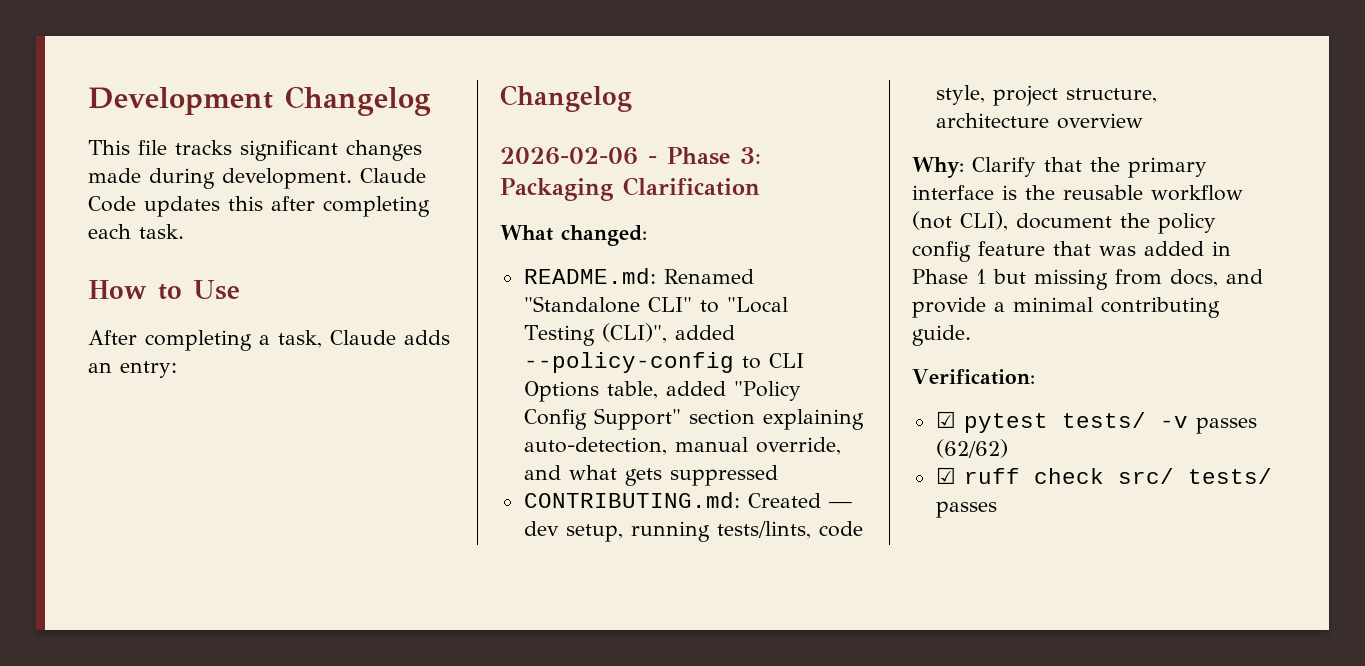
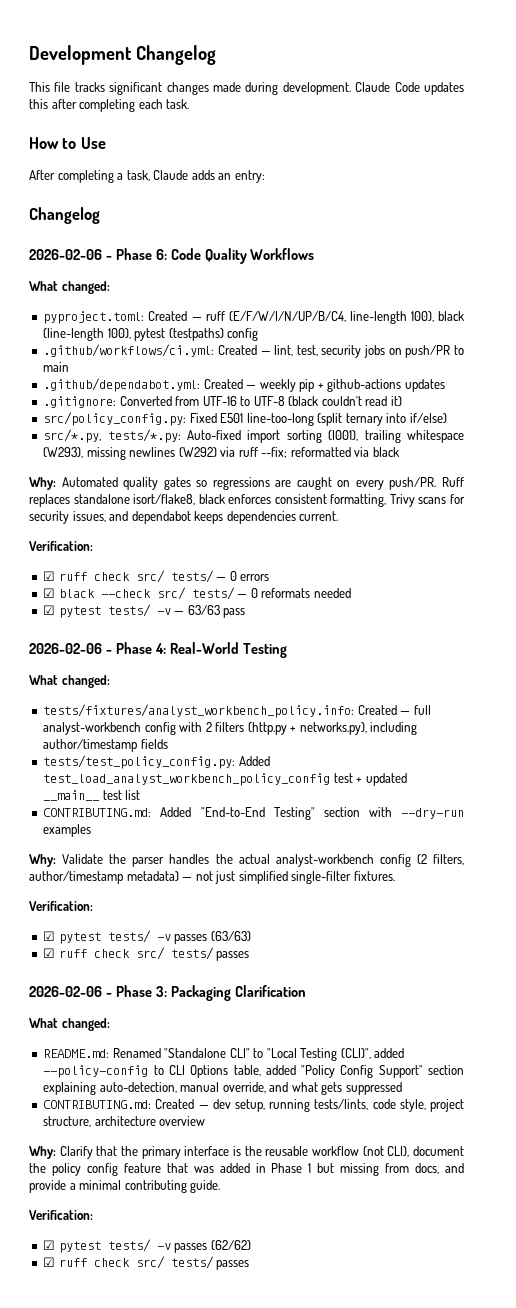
+ 2026-02-06 - Phase 6: Code Quality Workflows
+ What changed:
+ pyproject.toml: Created — ruff (E/F/W/I/N/UP/B/C4, line-length 100), black (line-length 100), pytest (testpaths) config
+ .github/workflows/ci.yml: Created — lint, test, security jobs on push/PR to main
+ .github/dependabot.yml: Created — weekly pip + github-actions updates
+ .gitignore: Converted from UTF-16 to UTF-8 (black couldn't read it)
+ src/policy_config.py: Fixed E501 line-too-long (split ternary into if/else)
+ src/*.py, tests/*.py: Auto-fixed import sorting (I001), trailing whitespace (W293), missing newlines (W292) via ruff --fix; reformatted via black
+ Why: Automated quality gates so regressions are caught on every push/PR. Ruff replaces standalone isort/flake8, black enforces consistent formatting, Trivy scans for security issues, and dependabot keeps dependencies current.
+ Verification:
+ ☑ ruff check src/ tests/ — 0 errors
+ ☑ black --check src/ tests/ — 0 reformats needed
+ ☑ pytest tests/ -v — 63/63 pass
+ 2026-02-06 - Phase 4: Real-World Testing
+ What changed:
+ tests/fixtures/analyst_workbench_policy.info: Created — full analyst-workbench config with 2 filters (http.py + networks.py), including author/timestamp fields
+ tests/test_policy_config.py: Added test_load_analyst_workbench_policy_config test + updated __main__ test list
+ CONTRIBUTING.md: Added "End-to-End Testing" section with --dry-run examples
+ Why: Validate the parser handles the actual analyst-workbench config (2 filters, author/timestamp metadata) — not just simplified single-filter fixtures.
+ Verification:
+ ☑ pytest tests/ -v passes (63/63)
+ ☑ ruff check src/ tests/ passes

